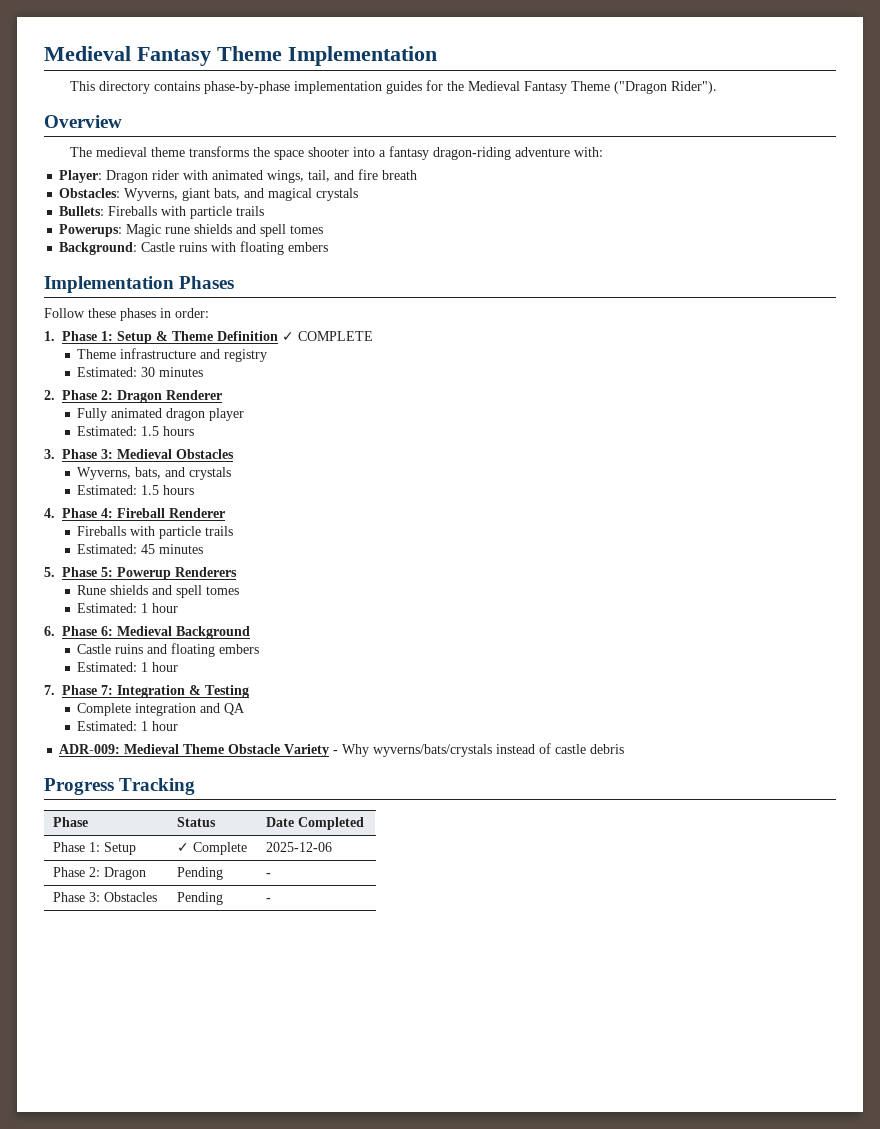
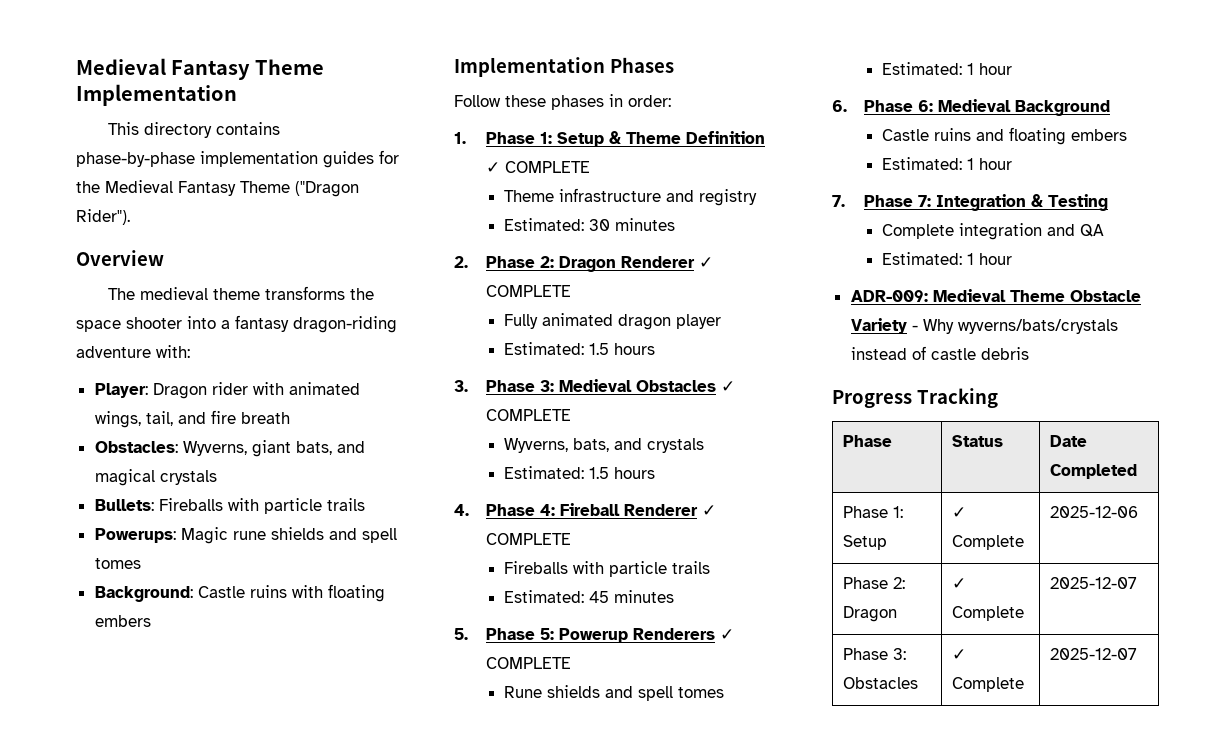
- 2. Phase 2: Dragon Renderer
+ 2. Phase 2: Dragon Renderer ✓ COMPLETE
- 3. Phase 3: Medieval Obstacles
+ 3. Phase 3: Medieval Obstacles ✓ COMPLETE
- 4. Phase 4: Fireball Renderer
+ 4. Phase 4: Fireball Renderer ✓ COMPLETE
- 5. Phase 5: Powerup Renderers
+ 5. Phase 5: Powerup Renderers ✓ COMPLETE
- Phase 2: Dragon | Pending | -
+ Phase 2: Dragon | ✓ Complete | 2025-12-07
- Phase 3: Obstacles | Pending | -
+ Phase 3: Obstacles | ✓ Complete | 2025-12-07

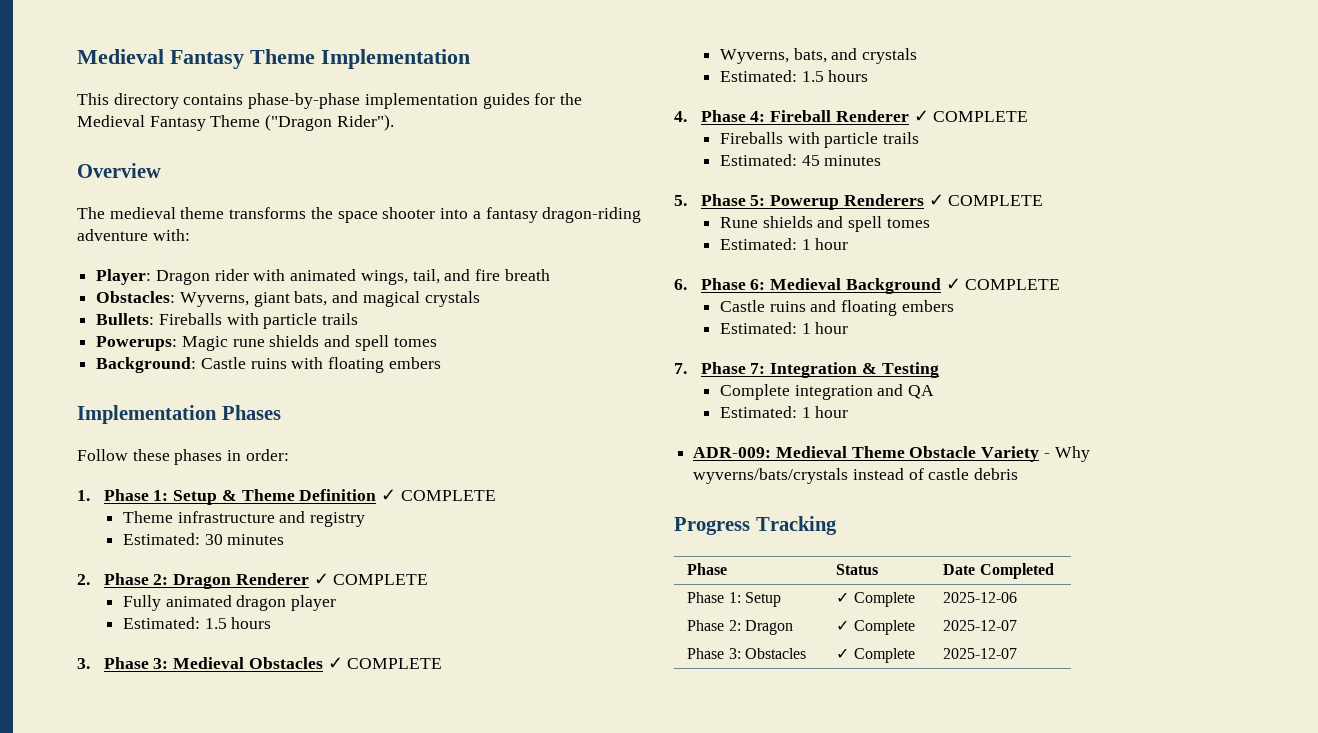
- 6. Phase 6: Medieval Background
+ 6. Phase 6: Medieval Background ✓ COMPLETE

